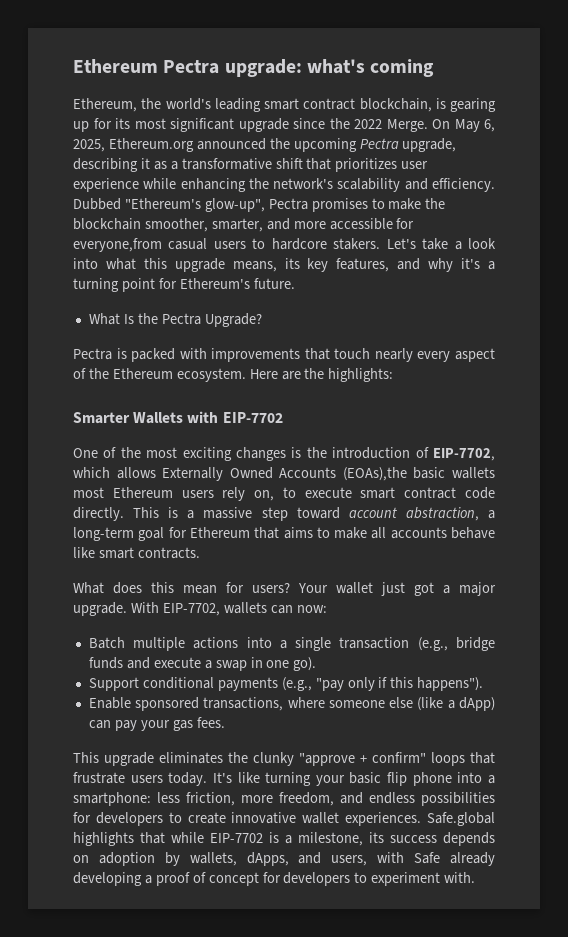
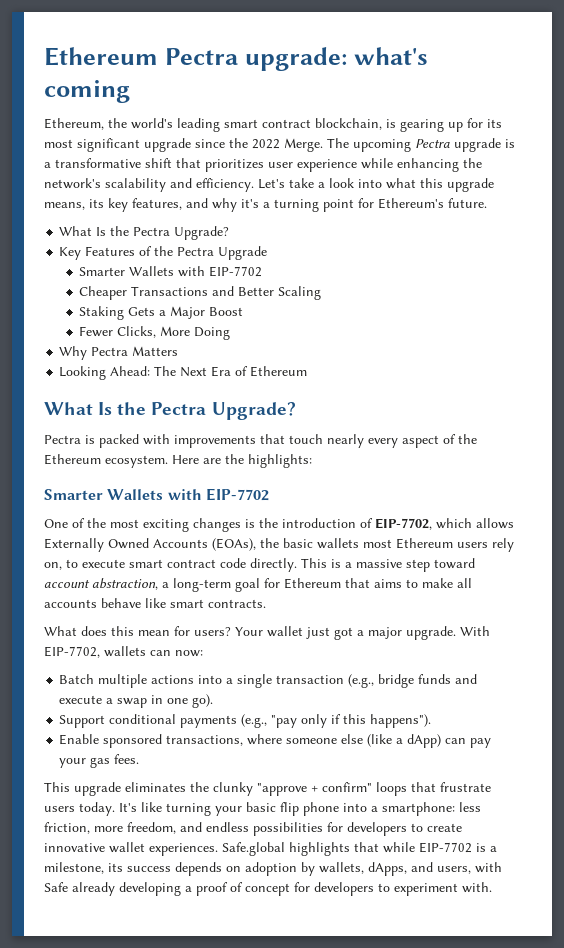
- On May 6, 2025, Ethereum.org announced the upcoming Pectra upgrade, describing it as a transformative shift that prioritizes user experience while enhancing the network's scalability and efficiency.
+ The upcoming Pectra upgrade is a transformative shift that prioritizes user experience while enhancing the network's scalability and efficiency.
- Dubbed "Ethereum's glow-up", Pectra promises to make the blockchain smoother, smarter, and more accessible for everyone,from casual users to hardcore stakers.
+ Key Features of the Pectra Upgrade
+ Smarter Wallets with EIP-7702
+ Cheaper Transactions and Better Scaling
+ Staking Gets a Major Boost
+ Fewer Clicks, More Doing
+ Why Pectra Matters
+ Looking Ahead: The Next Era of Ethereum
+ What Is the Pectra Upgrade?
- One of the most exciting changes is the introduction of EIP-7702, which allows Externally Owned Accounts (EOAs),the basic wallets most Ethereum users rely on, to execute smart contract code directly.
+ One of the most exciting changes is the introduction of EIP-7702, which allows Externally Owned Accounts (EOAs), the basic wallets most Ethereum users rely on, to execute smart contract code directly.

